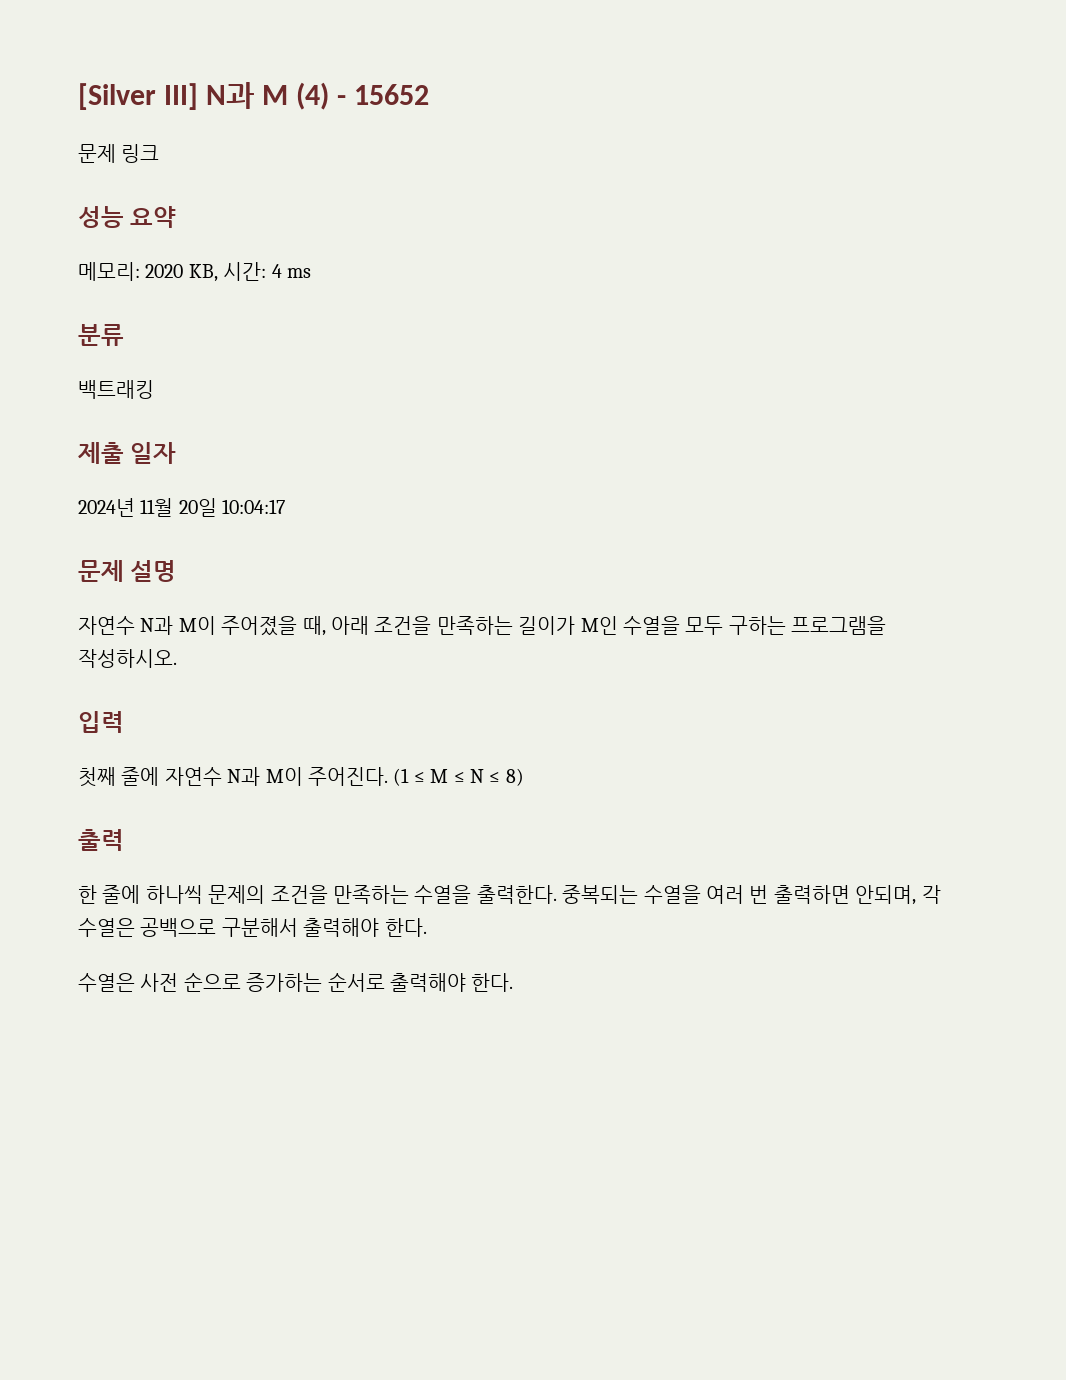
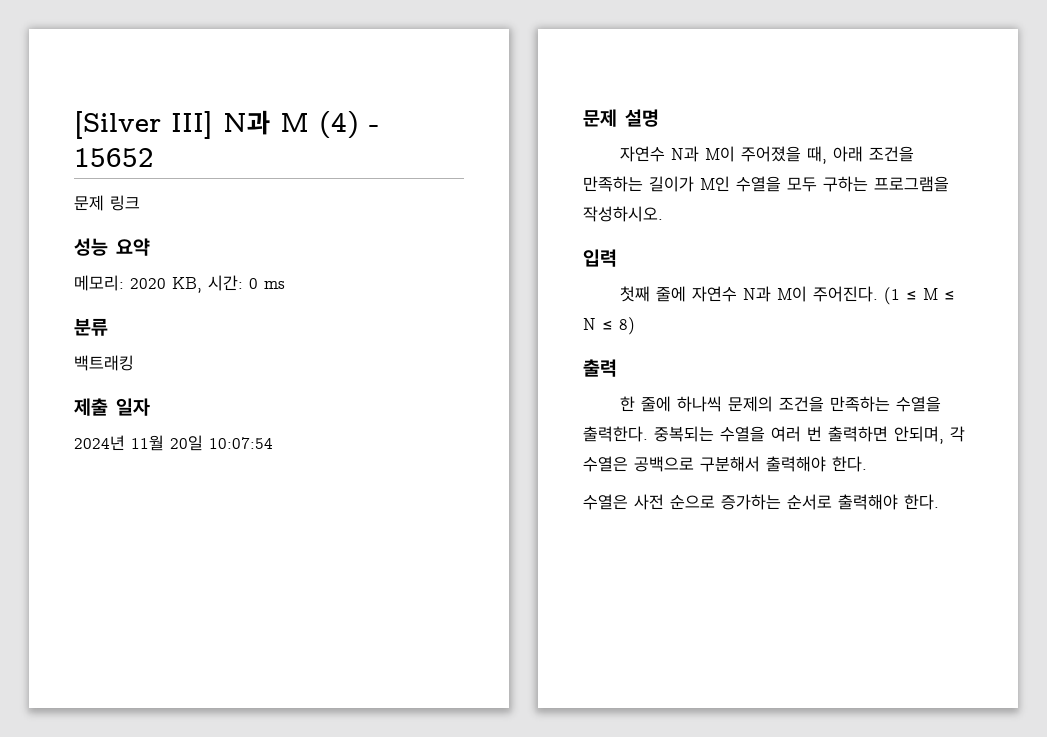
- 메모리: 2020 KB, 시간: 4 ms
+ 메모리: 2020 KB, 시간: 0 ms
- 2024년 11월 20일 10:04:17
+ 2024년 11월 20일 10:07:54

